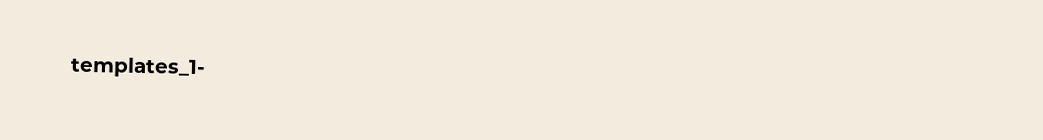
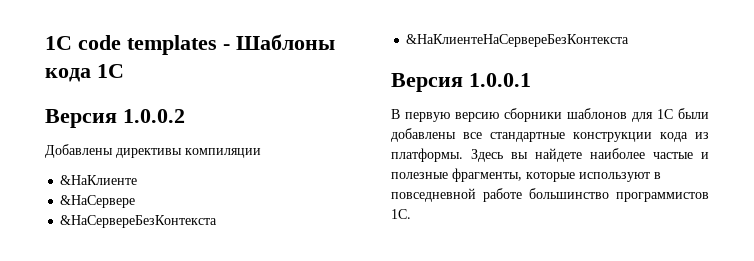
- templates_1-
+ 1C code templates - Шаблоны кода 1С
+ Версия 1.0.0.2
+ Добавлены директивы компиляции
+ &НаКлиенте
+ &НаСервере
+ &НаСервереБезКонтекста
+ &НаКлиентеНаСервереБезКонтекста
+ Версия 1.0.0.1
+ В первую версию сборники шаблонов для 1С были добавлены все стандартные конструкции кода из платформы. Здесь вы найдете наиболее частые и полезные фрагменты, которые используют в повседневной работе большинство программистов 1С.

